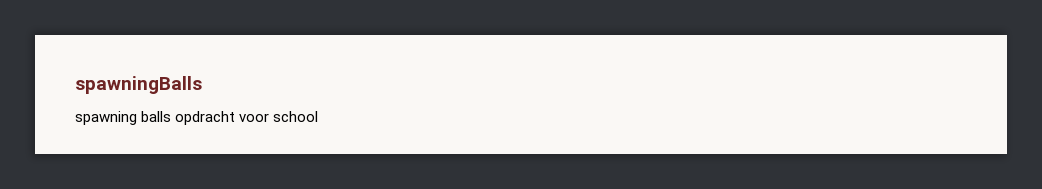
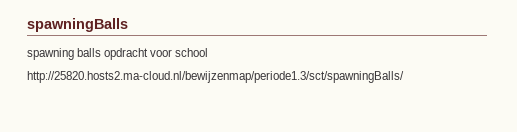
+ http://25820.hosts2.ma-cloud.nl/bewijzenmap/periode1.3/sct/spawningBalls/

